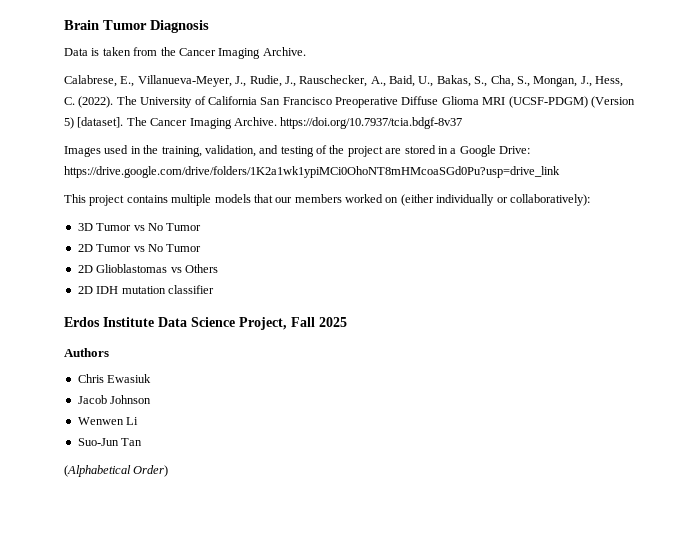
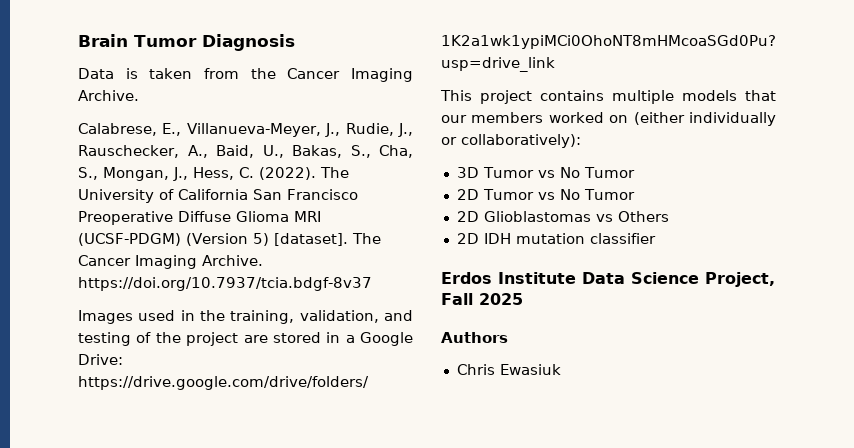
- Jacob Johnson
- Wenwen Li
- Suo-Jun Tan
- (Alphabetical Order)

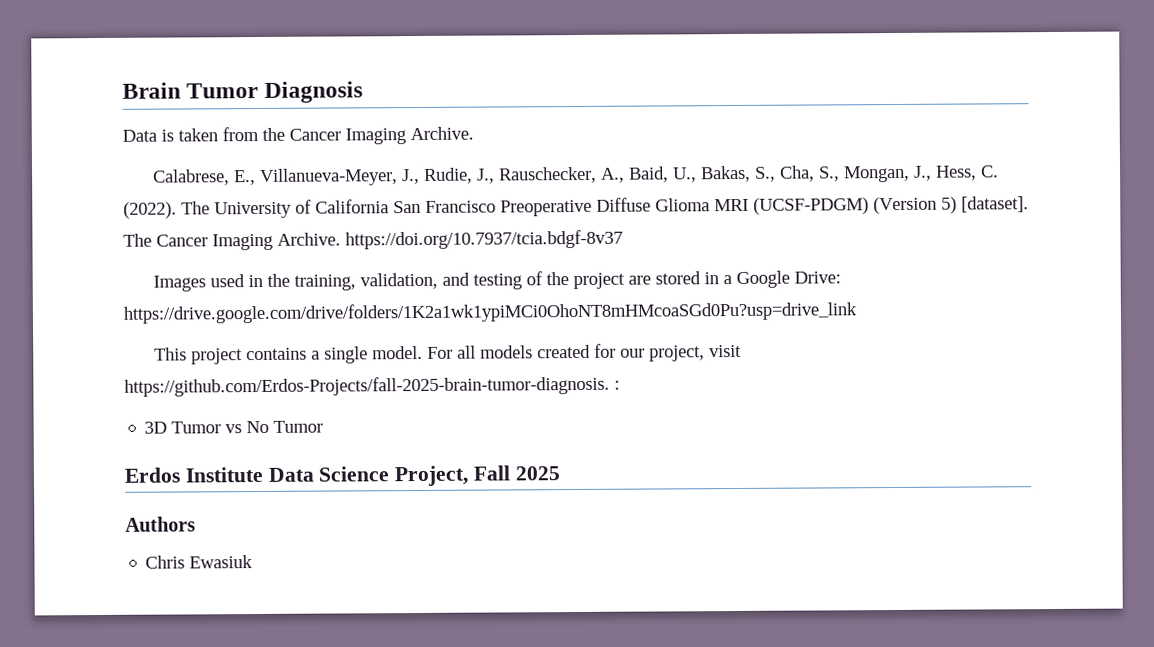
- This project contains multiple models that our members worked on (either individually or collaboratively):
+ This project contains a single model. For all models created for our project, visit https://github.com/Erdos-Projects/fall-2025-brain-tumor-diagnosis. :
- 2D Tumor vs No Tumor
- 2D Glioblastomas vs Others
- 2D IDH mutation classifier

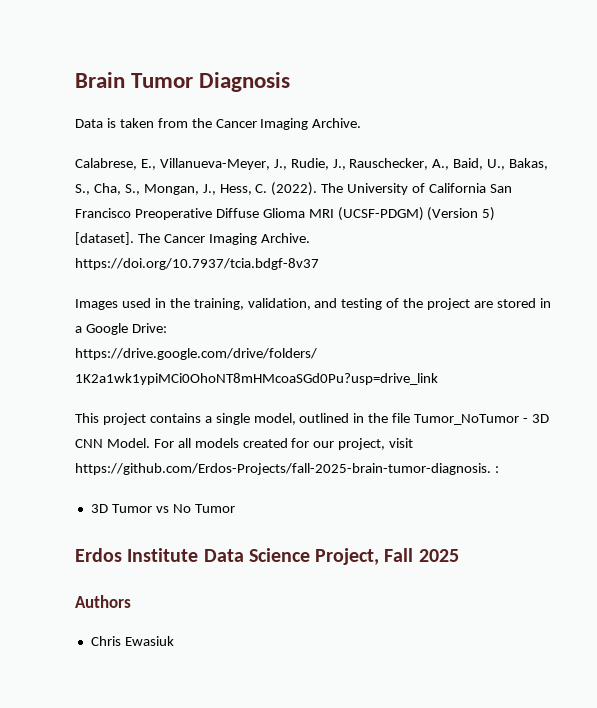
- This project contains a single model.
+ This project contains a single model, outlined in the file Tumor_NoTumor - 3D CNN Model.

